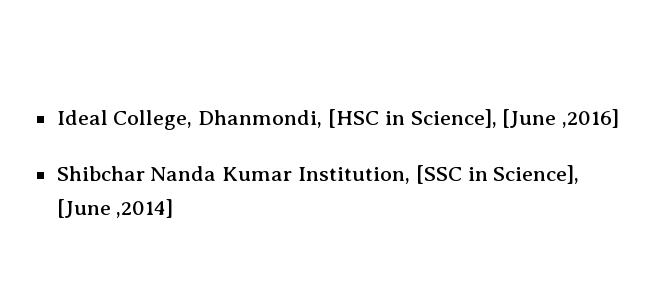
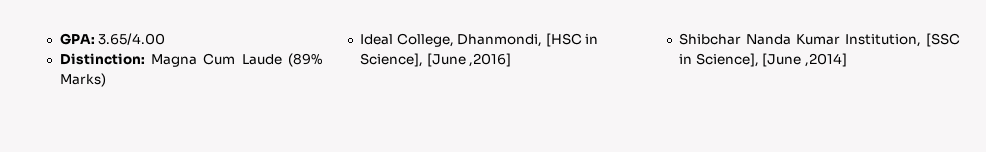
+ GPA: 3.65/4.00
+ Distinction: Magna Cum Laude (89% Marks)

